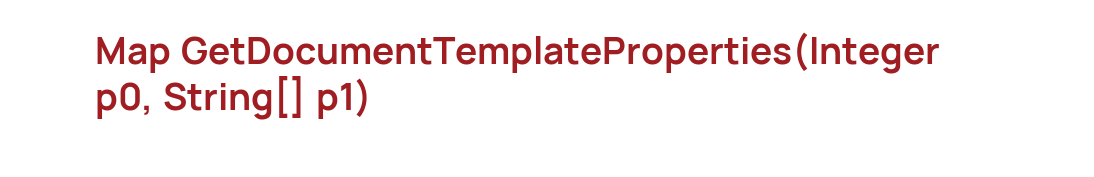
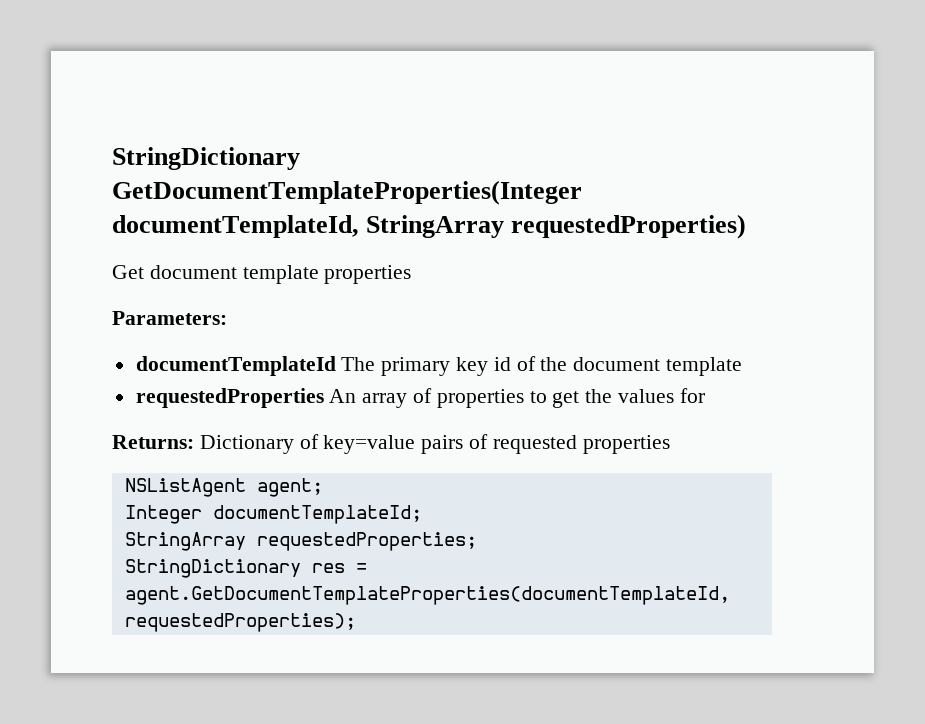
- Map GetDocumentTemplateProperties(Integer p0, String[] p1)
+ StringDictionary GetDocumentTemplateProperties(Integer documentTemplateId, StringArray requestedProperties)
+ Get document template properties
+ Parameters:
+ documentTemplateId The primary key id of the document template
+ requestedProperties An array of properties to get the values for
+ Returns: Dictionary of key=value pairs of requested properties
+ NSListAgent agent;
+ Integer documentTemplateId;
+ StringArray requestedProperties;
+ StringDictionary res = agent.GetDocumentTemplateProperties(documentTemplateId, requestedProperties);

